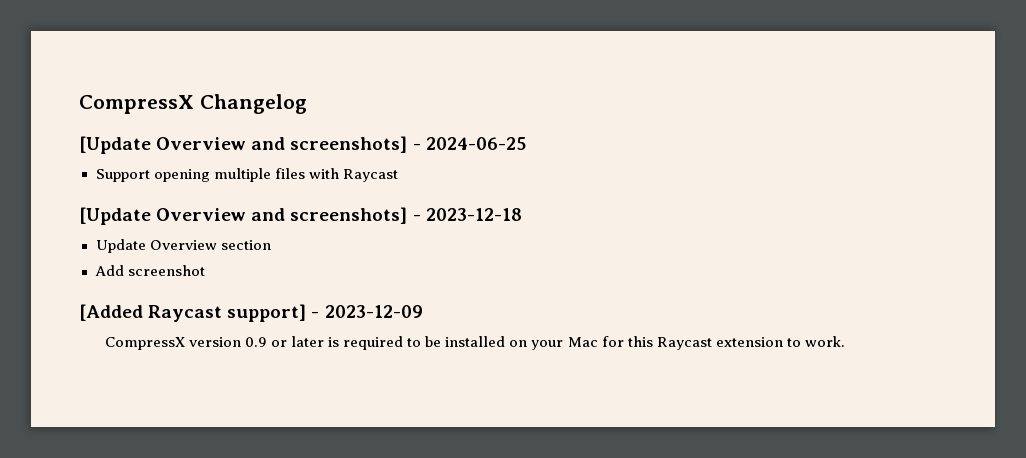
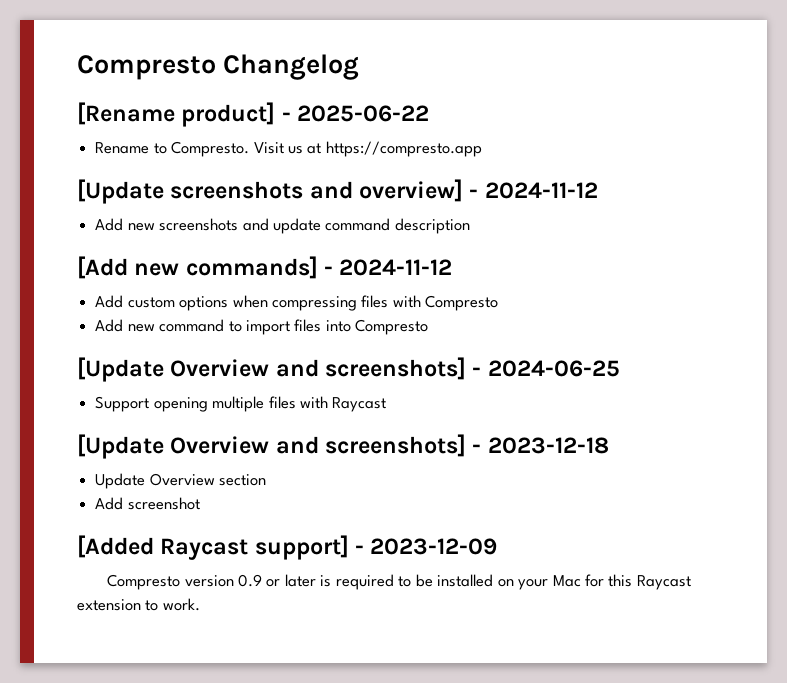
- CompressX Changelog
+ Compresto Changelog
+ [Rename product] - 2025-06-22
+ Rename to Compresto. Visit us at https://compresto.app
+ [Update screenshots and overview] - 2024-11-12
+ Add new screenshots and update command description
+ [Add new commands] - 2024-11-12
+ Add custom options when compressing files with Compresto
+ Add new command to import files into Compresto
- CompressX version 0.9 or later is required to be installed on your Mac for this Raycast extension to work.
+ Compresto version 0.9 or later is required to be installed on your Mac for this Raycast extension to work.

